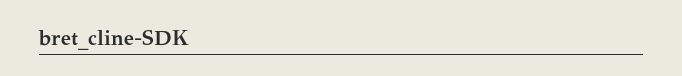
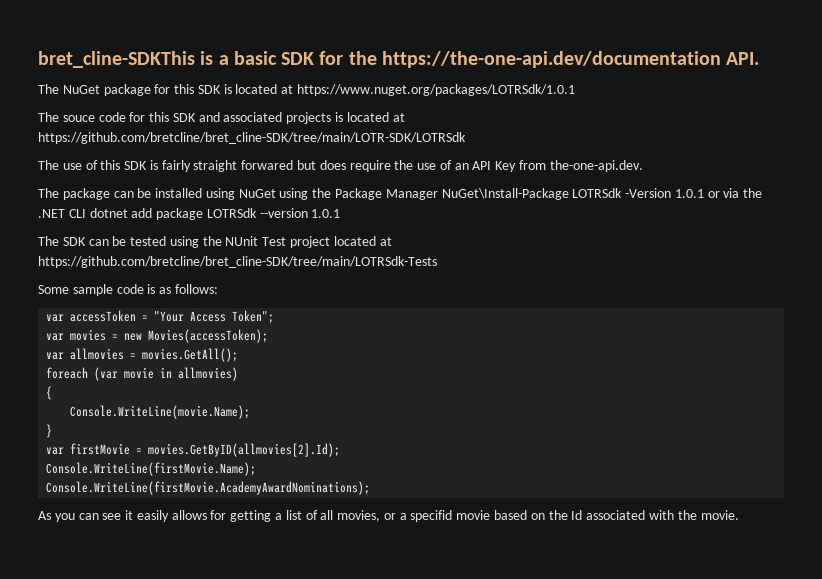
- bret_cline-SDK
+ bret_cline-SDKThis is a basic SDK for the https://the-one-api.dev/documentation API.
+ The NuGet package for this SDK is located at https://www.nuget.org/packages/LOTRSdk/1.0.1
+ The souce code for this SDK and associated projects is located at https://github.com/bretcline/bret_cline-SDK/tree/main/LOTR-SDK/LOTRSdk
+ The use of this SDK is fairly straight forwared but does require the use of an API Key from the-one-api.dev.
+ The package can be installed using NuGet using the Package Manager NuGet\Install-Package LOTRSdk -Version 1.0.1 or via the .NET CLI dotnet add package LOTRSdk --version 1.0.1
+ The SDK can be tested using the NUnit Test project located at https://github.com/bretcline/bret_cline-SDK/tree/main/LOTRSdk-Tests
+ Some sample code is as follows:
+ var accessToken = "Your Access Token";
+ var movies = new Movies(accessToken);
+ var allmovies = movies.GetAll();
+ foreach (var movie in allmovies)
+ {
+ Console.WriteLine(movie.Name);
+ }
+ var firstMovie = movies.GetByID(allmovies[2].Id);
+ Console.WriteLine(firstMovie.Name);
+ Console.WriteLine(firstMovie.AcademyAwardNominations);
+ As you can see it easily allows for getting a list of all movies, or a specifid movie based on the Id associated with the movie.

